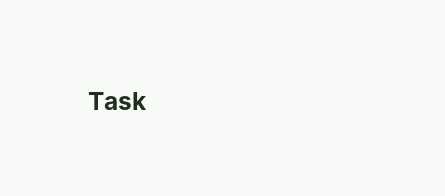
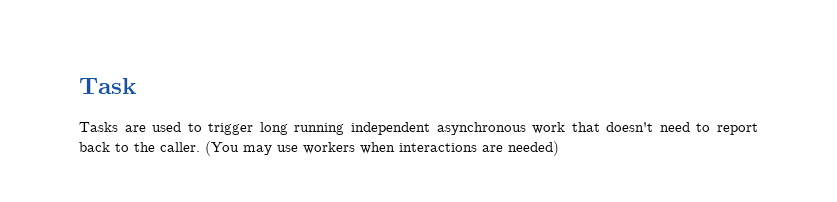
+ Tasks are used to trigger long running independent asynchronous work that doesn't need to report back to the caller. (You may use workers when interactions are needed)

